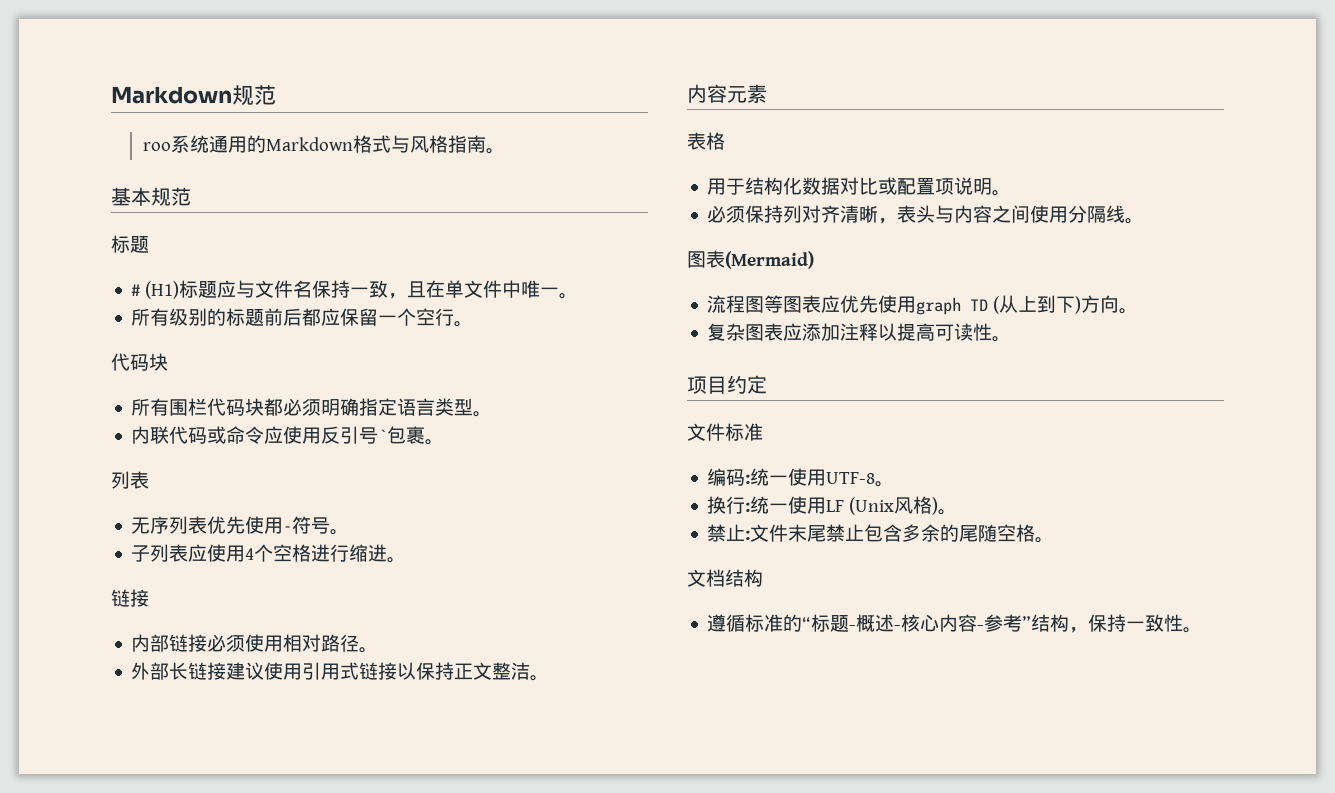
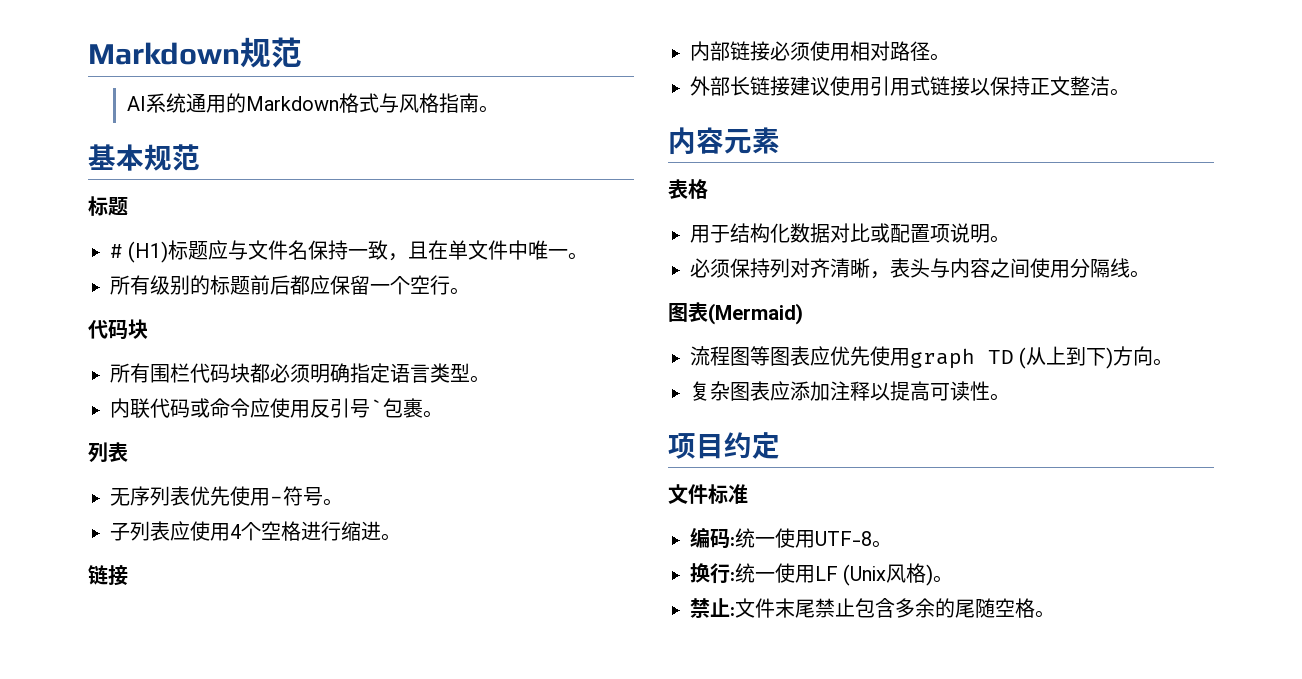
- roo系统通用的Markdown格式与风格指南。
+ AI系统通用的Markdown格式与风格指南。
- 文档结构
- 遵循标准的“标题-概述-核心内容-参考”结构，保持一致性。

